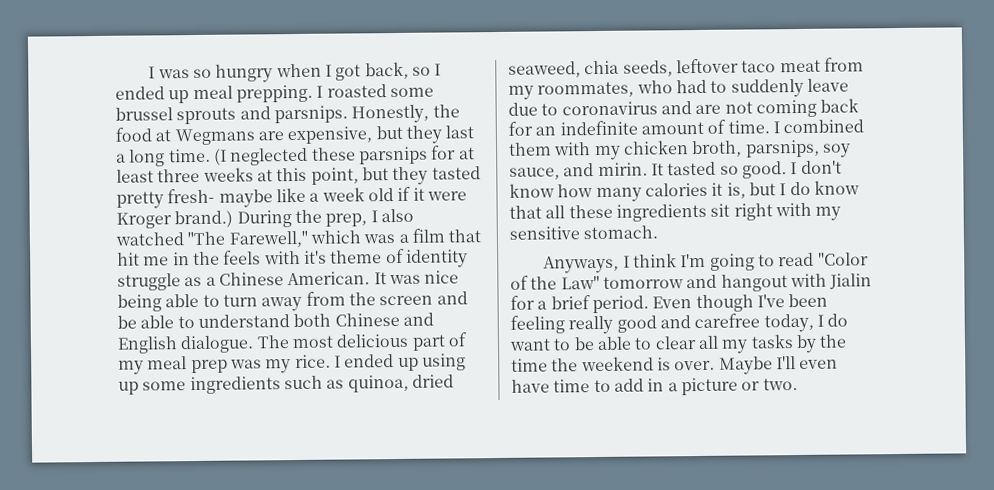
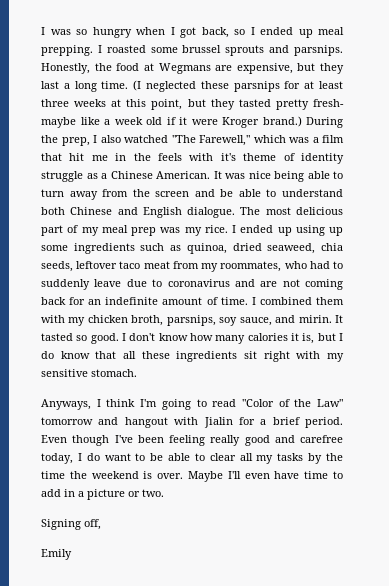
+ Signing off,
+ Emily

